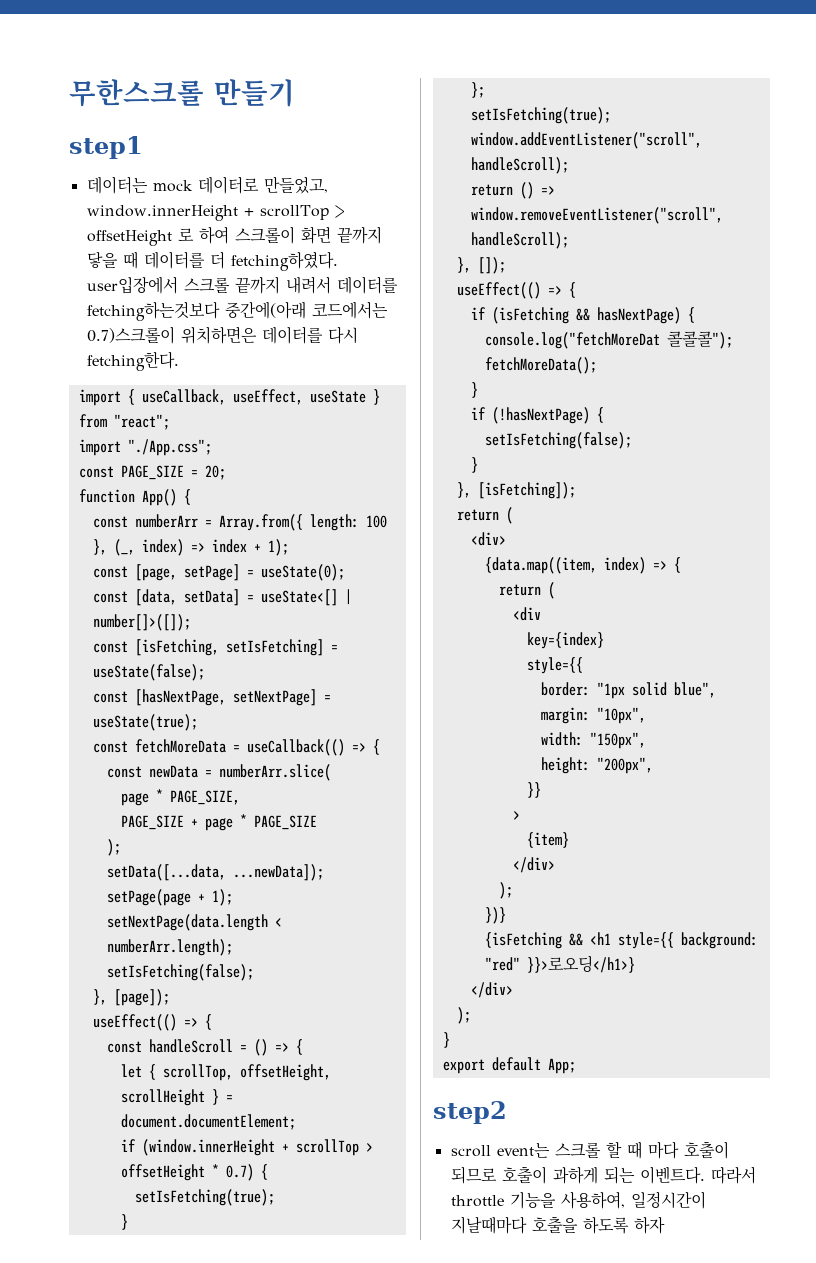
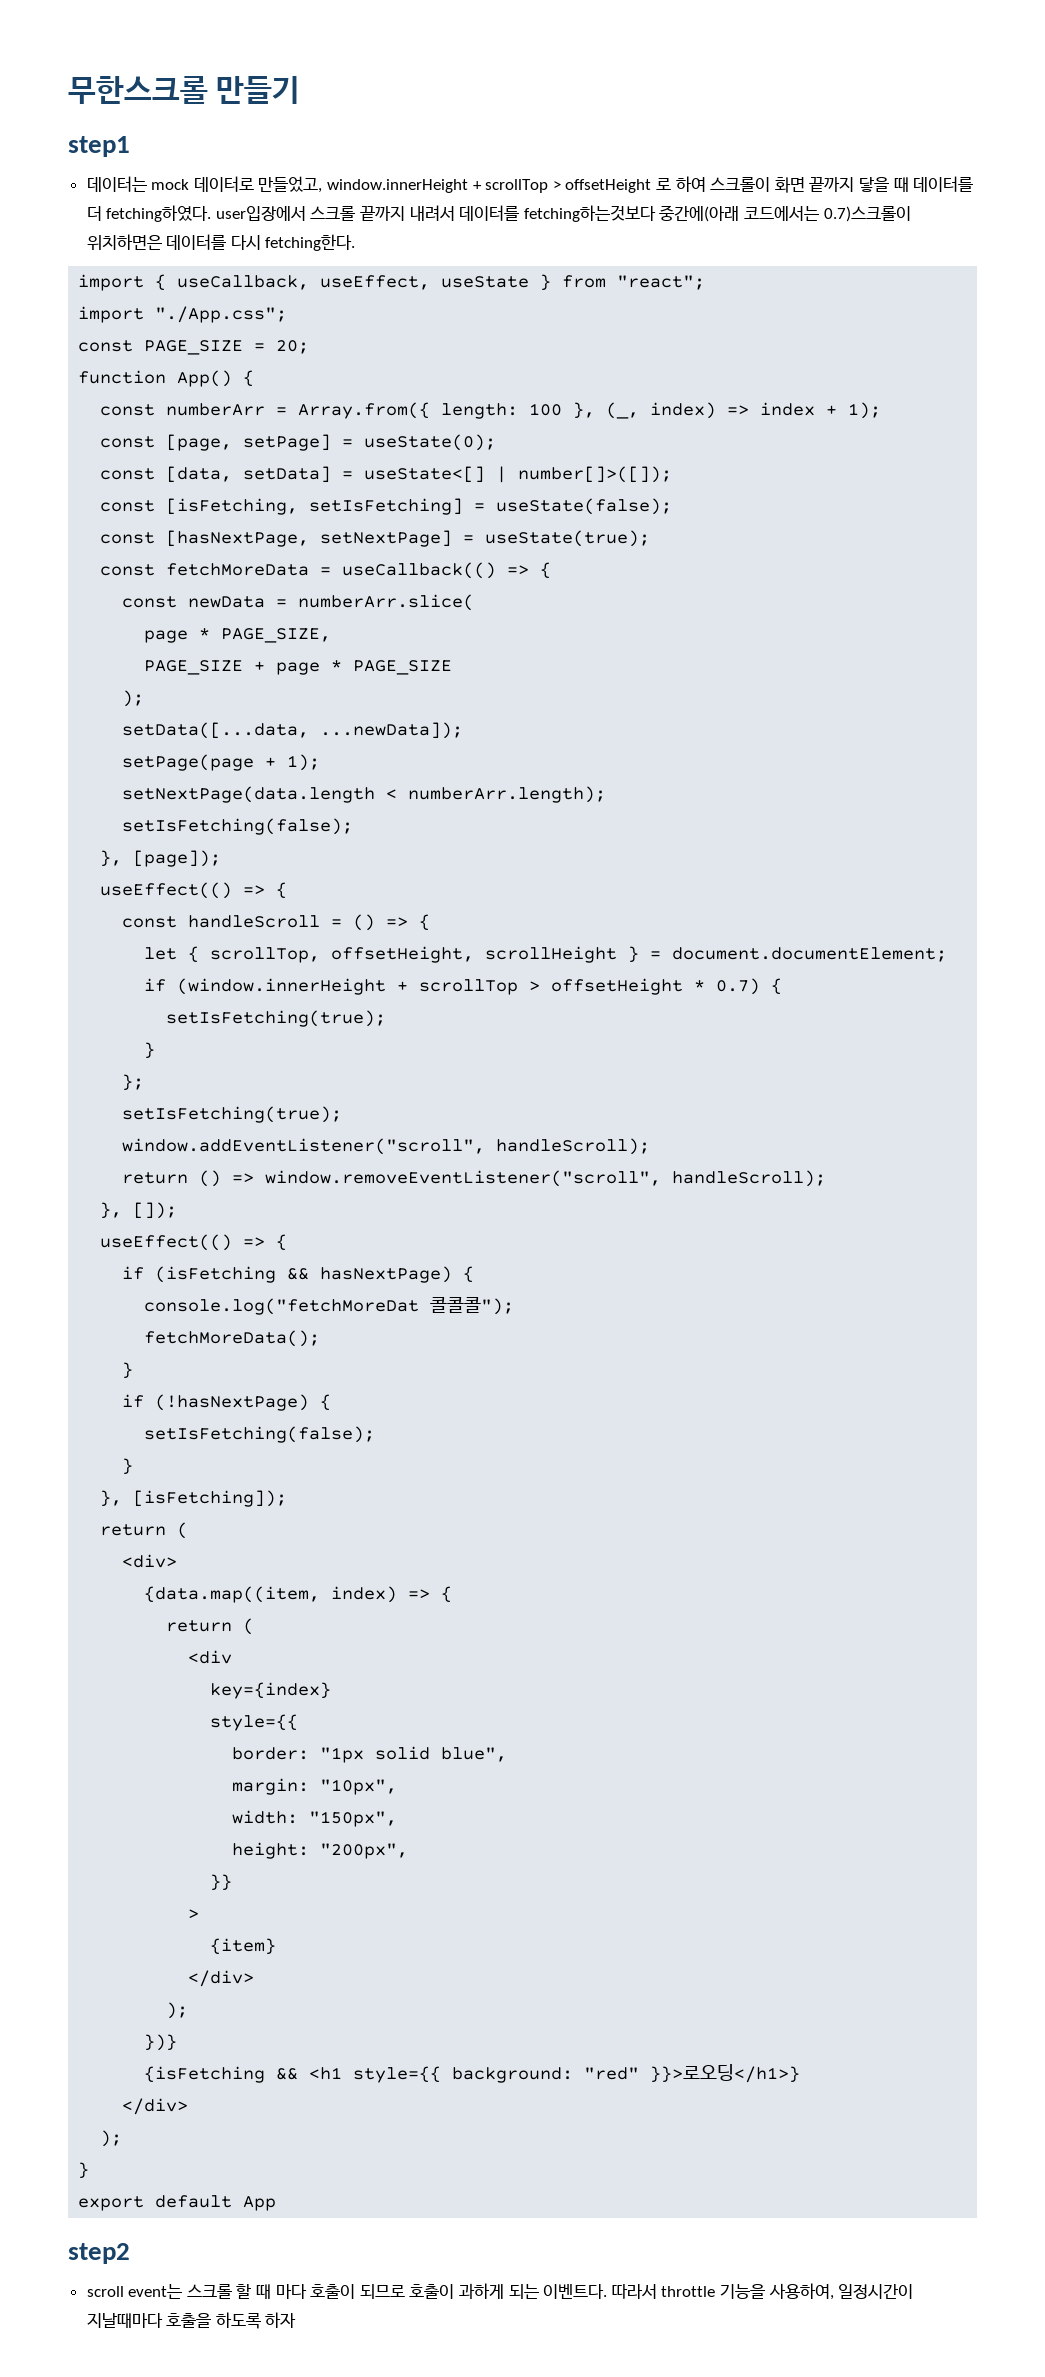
- export default App;
+ export default App

